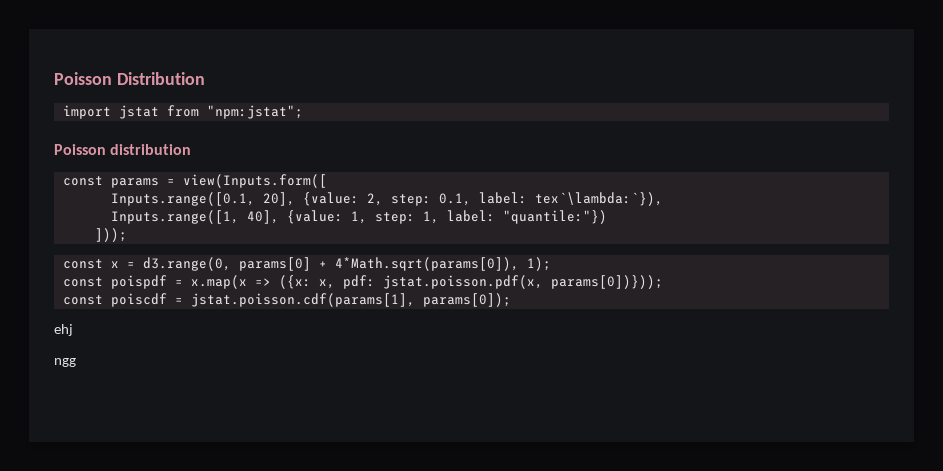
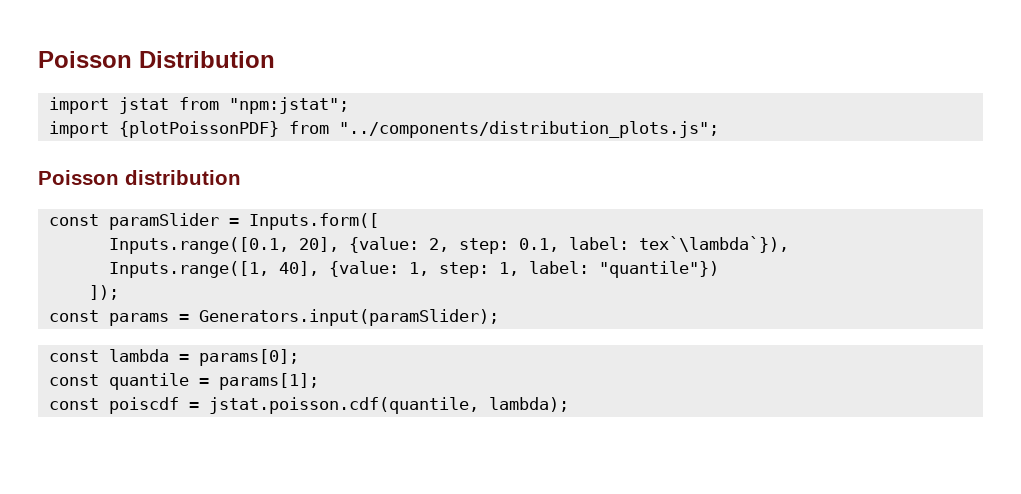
+ import {plotPoissonPDF} from "../components/distribution_plots.js";
- const params = view(Inputs.form([
+ const paramSlider = Inputs.form([
- Inputs.range([0.1, 20], {value: 2, step: 0.1, label: tex`\lambda:`}),
+ Inputs.range([0.1, 20], {value: 2, step: 0.1, label: tex`\lambda`}),
- Inputs.range([1, 40], {value: 1, step: 1, label: "quantile:"})
- ]));
- const x = d3.range(0, params[0] + 4*Math.sqrt(params[0]), 1);
- const poispdf = x.map(x => ({x: x, pdf: jstat.poisson.pdf(x, params[0])}));
+ Inputs.range([1, 40], {value: 1, step: 1, label: "quantile"})
+ ]);
+ const params = Generators.input(paramSlider);
+ const lambda = params[0];
+ const quantile = params[1];
- const poiscdf = jstat.poisson.cdf(params[1], params[0]);
- ehj
- ngg
+ const poiscdf = jstat.poisson.cdf(quantile, lambda);

